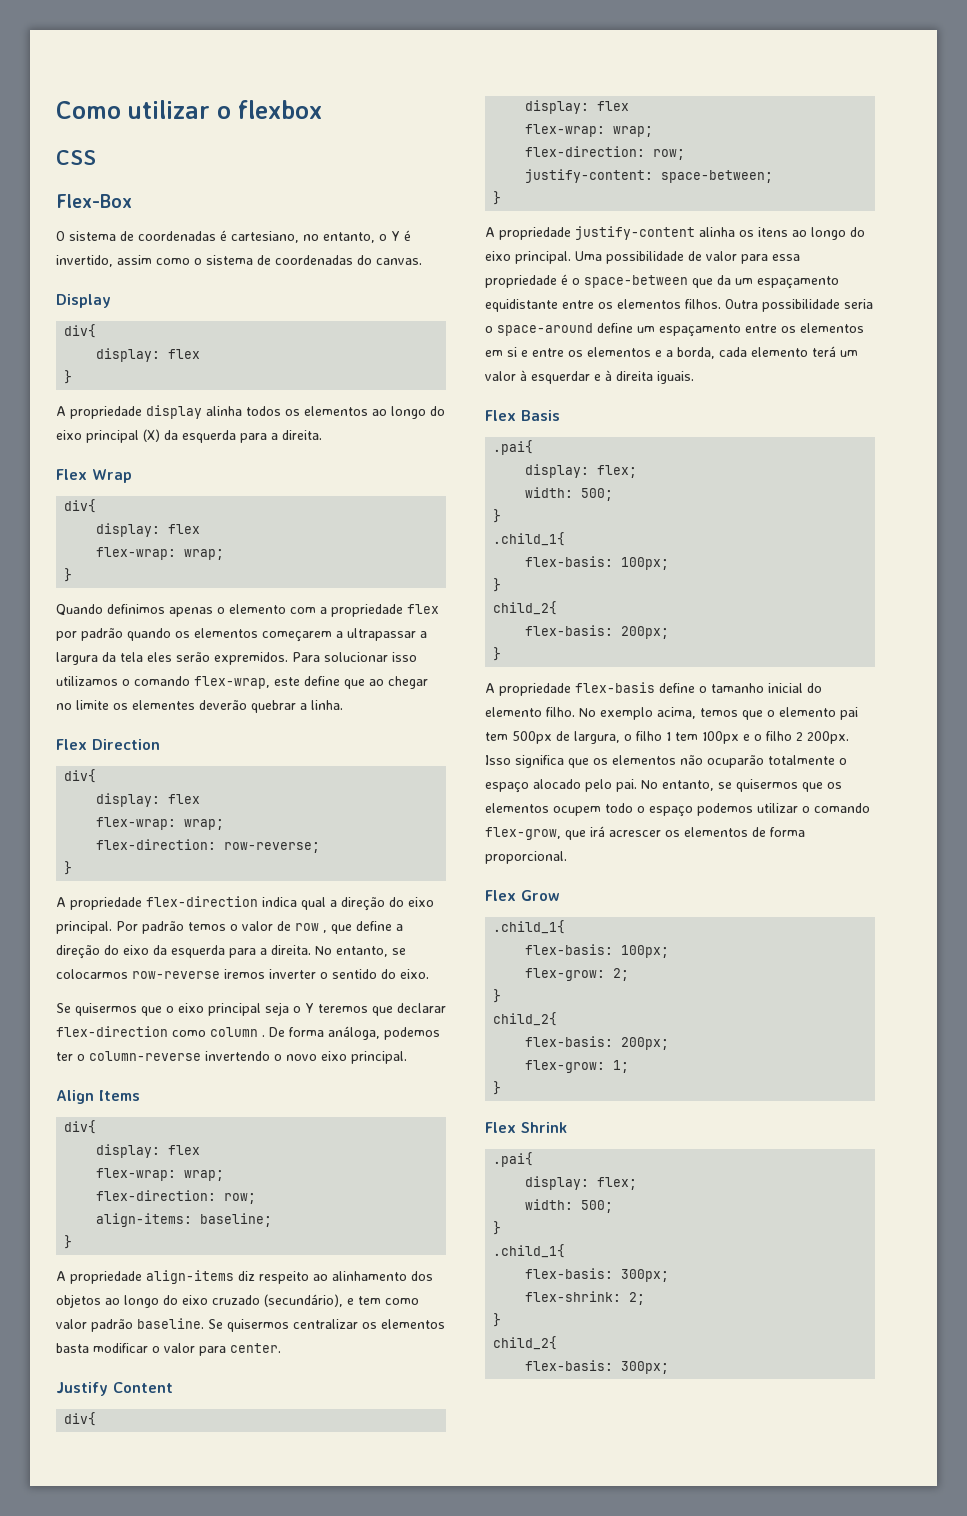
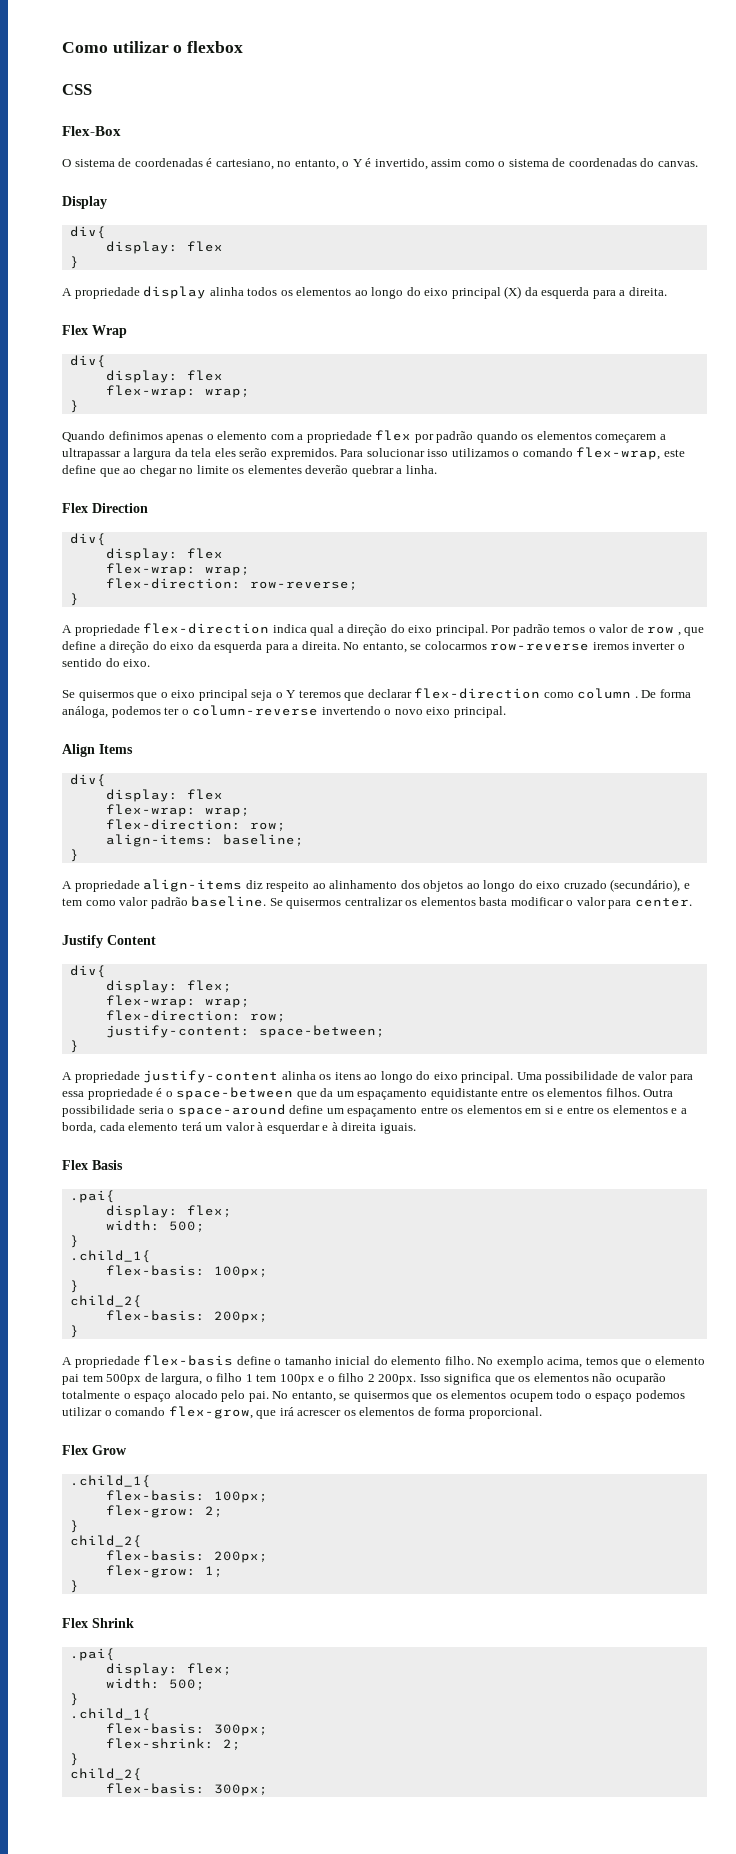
  Justify Content
  div{
- display: flex
+ display: flex;

